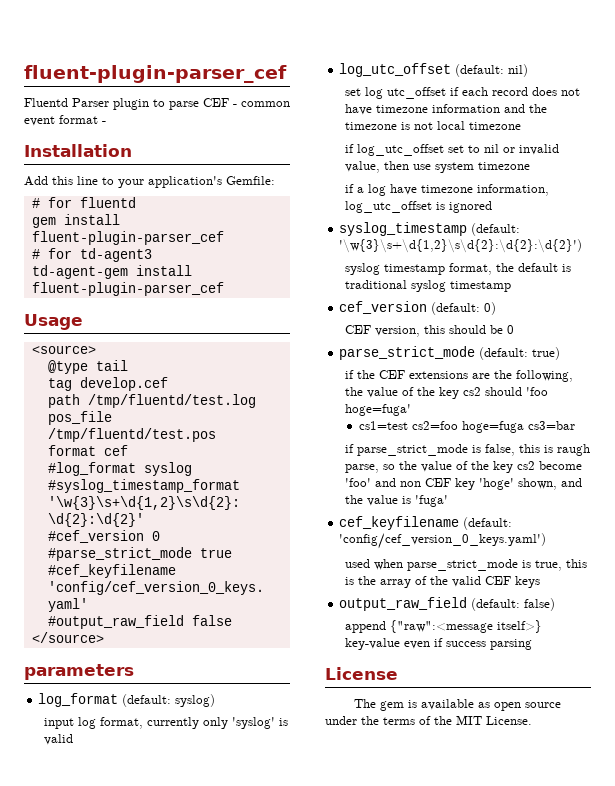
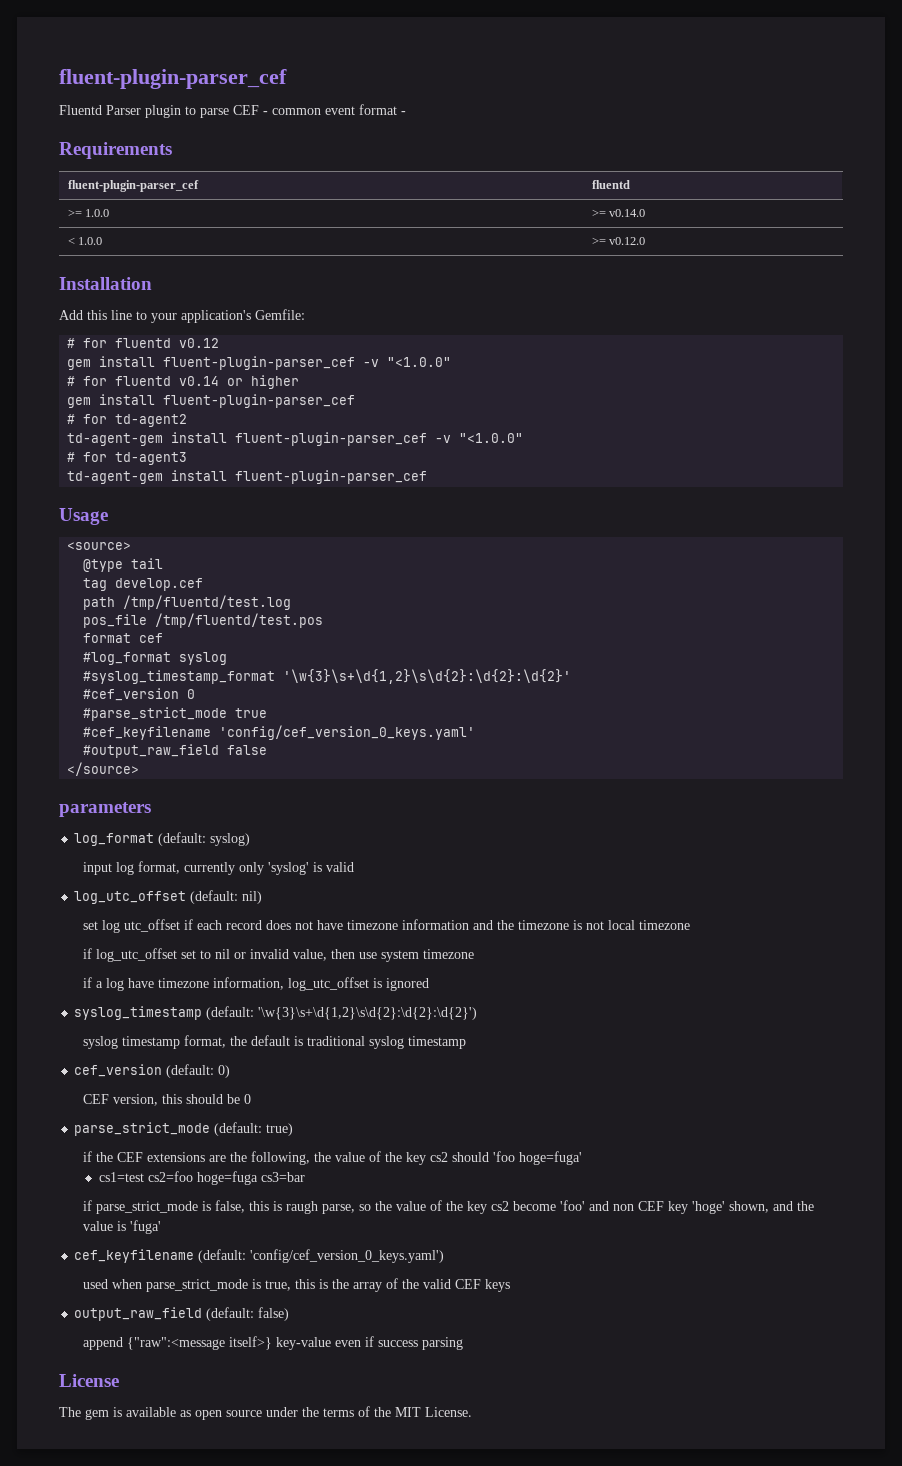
+ Requirements
+ fluent-plugin-parser_cef | fluentd
+ >= 1.0.0 | >= v0.14.0
+ < 1.0.0 | >= v0.12.0
- # for fluentd
+ # for fluentd v0.12
+ gem install fluent-plugin-parser_cef -v "<1.0.0"
+ # for fluentd v0.14 or higher
  gem install fluent-plugin-parser_cef
+ # for td-agent2
+ td-agent-gem install fluent-plugin-parser_cef -v "<1.0.0"

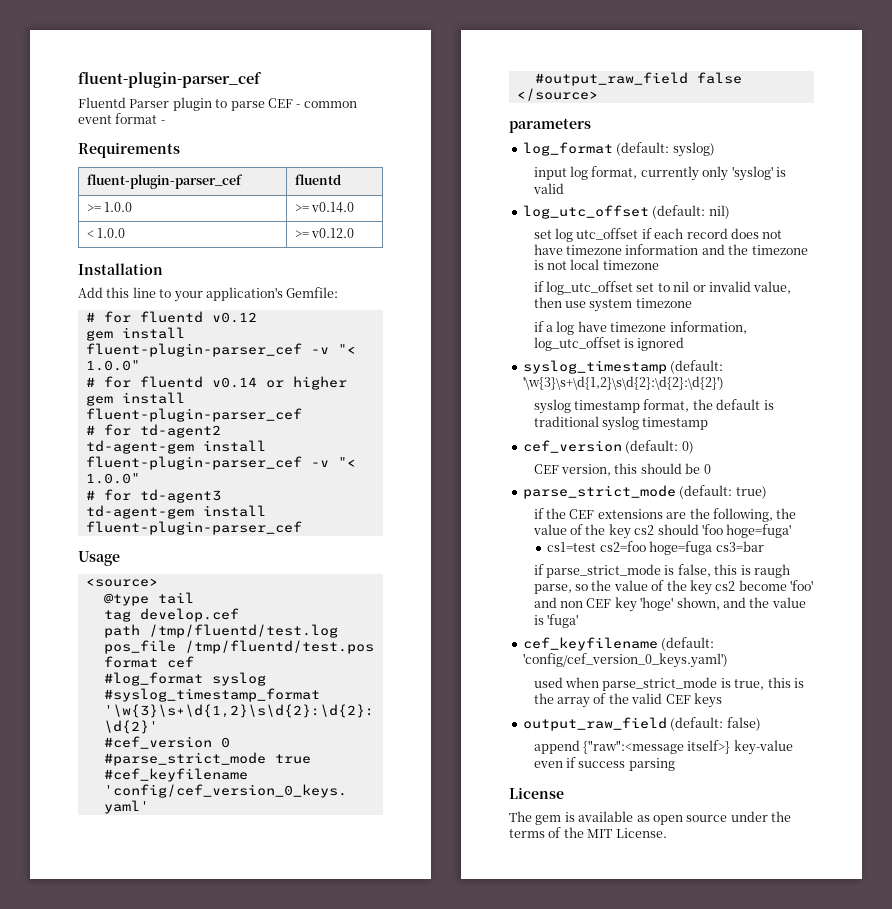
- gem install fluent-plugin-parser_cef -v "<1.0.0"
+ gem install fluent-plugin-parser_cef -v "< 1.0.0"
- td-agent-gem install fluent-plugin-parser_cef -v "<1.0.0"
+ td-agent-gem install fluent-plugin-parser_cef -v "< 1.0.0"

